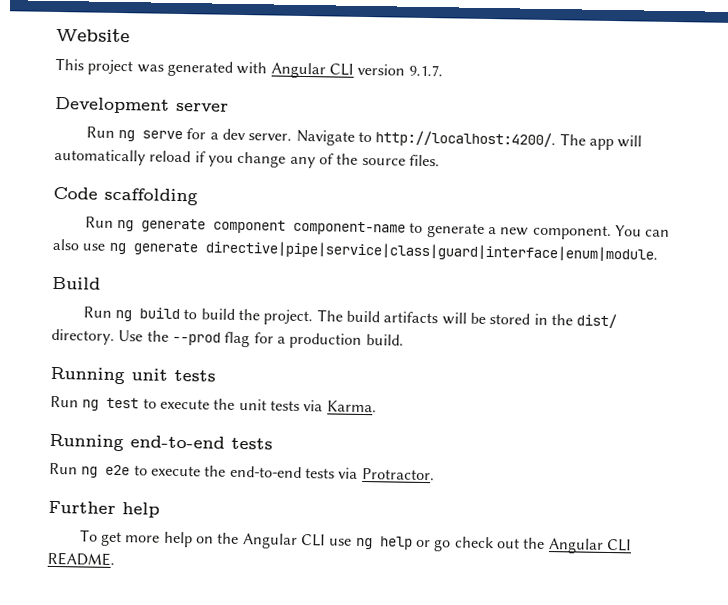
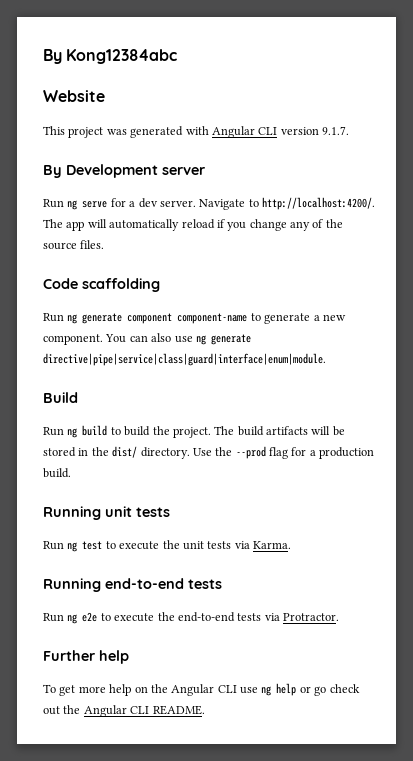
+ By Kong12384abc
- Development server
+ By Development server

